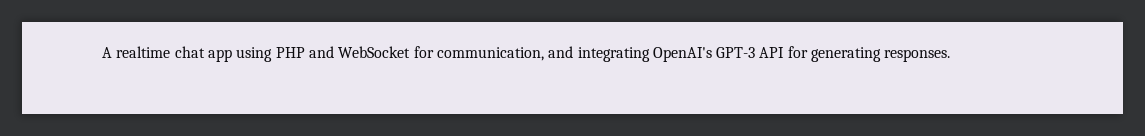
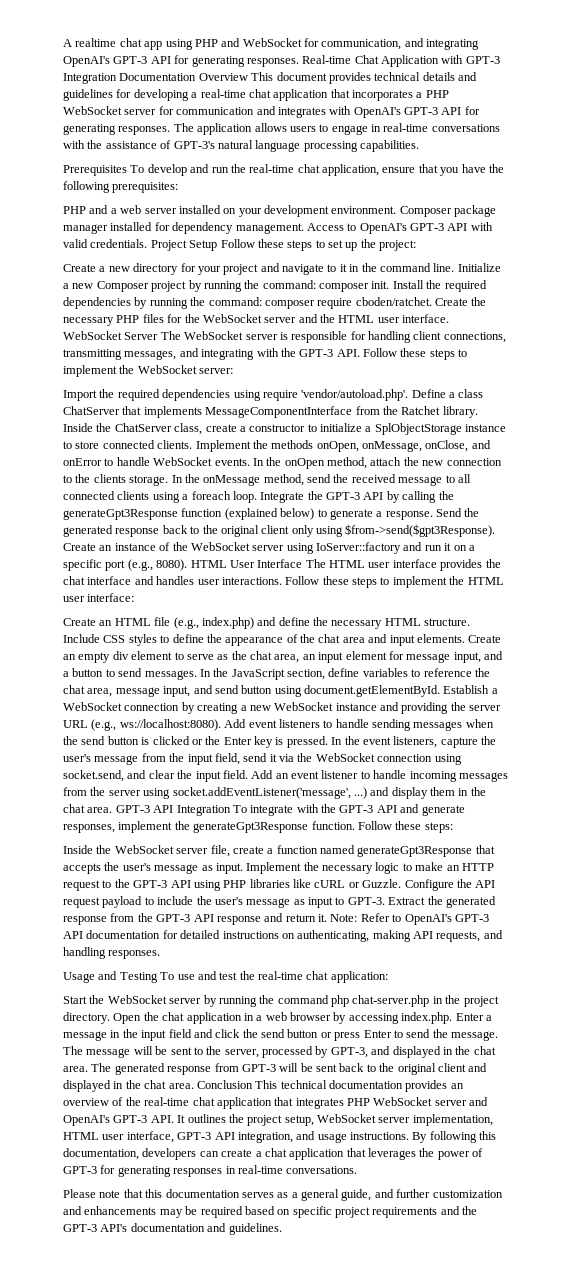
+ Real-time Chat Application with GPT-3 Integration Documentation Overview This document provides technical details and guidelines for developing a real-time chat application that incorporates a PHP WebSocket server for communication and integrates with OpenAI's GPT-3 API for generating responses. The application allows users to engage in real-time conversations with the assistance of GPT-3's natural language processing capabilities.
+ Prerequisites To develop and run the real-time chat application, ensure that you have the following prerequisites:
+ PHP and a web server installed on your development environment. Composer package manager installed for dependency management. Access to OpenAI's GPT-3 API with valid credentials. Project Setup Follow these steps to set up the project:
+ Create a new directory for your project and navigate to it in the command line. Initialize a new Composer project by running the command: composer init. Install the required dependencies by running the command: composer require cboden/ratchet. Create the necessary PHP files for the WebSocket server and the HTML user interface. WebSocket Server The WebSocket server is responsible for handling client connections, transmitting messages, and integrating with the GPT-3 API. Follow these steps to implement the WebSocket server:
+ Import the required dependencies using require 'vendor/autoload.php'. Define a class ChatServer that implements MessageComponentInterface from the Ratchet library. Inside the ChatServer class, create a constructor to initialize a SplObjectStorage instance to store connected clients. Implement the methods onOpen, onMessage, onClose, and onError to handle WebSocket events. In the onOpen method, attach the new connection to the clients storage. In the onMessage method, send the received message to all connected clients using a foreach loop. Integrate the GPT-3 API by calling the generateGpt3Response function (explained below) to generate a response. Send the generated response back to the original client only using $from->send($gpt3Response). Create an instance of the WebSocket server using IoServer::factory and run it on a specific port (e.g., 8080). HTML User Interface The HTML user interface provides the chat interface and handles user interactions. Follow these steps to implement the HTML user interface:
+ Create an HTML file (e.g., index.php) and define the necessary HTML structure. Include CSS styles to define the appearance of the chat area and input elements. Create an empty div element to serve as the chat area, an input element for message input, and a button to send messages. In the JavaScript section, define variables to reference the chat area, message input, and send button using document.getElementById. Establish a WebSocket connection by creating a new WebSocket instance and providing the server URL (e.g., ws://localhost:8080). Add event listeners to handle sending messages when the send button is clicked or the Enter key is pressed. In the event listeners, capture the user's message from the input field, send it via the WebSocket connection using socket.send, and clear the input field. Add an event listener to handle incoming messages from the server using socket.addEventListener('message', ...) and display them in the chat area. GPT-3 API Integration To integrate with the GPT-3 API and generate responses, implement the generateGpt3Response function. Follow these steps:
+ Inside the WebSocket server file, create a function named generateGpt3Response that accepts the user's message as input. Implement the necessary logic to make an HTTP request to the GPT-3 API using PHP libraries like cURL or Guzzle. Configure the API request payload to include the user's message as input to GPT-3. Extract the generated response from the GPT-3 API response and return it. Note: Refer to OpenAI's GPT-3 API documentation for detailed instructions on authenticating, making API requests, and handling responses.
+ Usage and Testing To use and test the real-time chat application:
+ Start the WebSocket server by running the command php chat-server.php in the project directory. Open the chat application in a web browser by accessing index.php. Enter a message in the input field and click the send button or press Enter to send the message. The message will be sent to the server, processed by GPT-3, and displayed in the chat area. The generated response from GPT-3 will be sent back to the original client and displayed in the chat area. Conclusion This technical documentation provides an overview of the real-time chat application that integrates PHP WebSocket server and OpenAI's GPT-3 API. It outlines the project setup, WebSocket server implementation, HTML user interface, GPT-3 API integration, and usage instructions. By following this documentation, developers can create a chat application that leverages the power of GPT-3 for generating responses in real-time conversations.
+ Please note that this documentation serves as a general guide, and further customization and enhancements may be required based on specific project requirements and the GPT-3 API's documentation and guidelines.

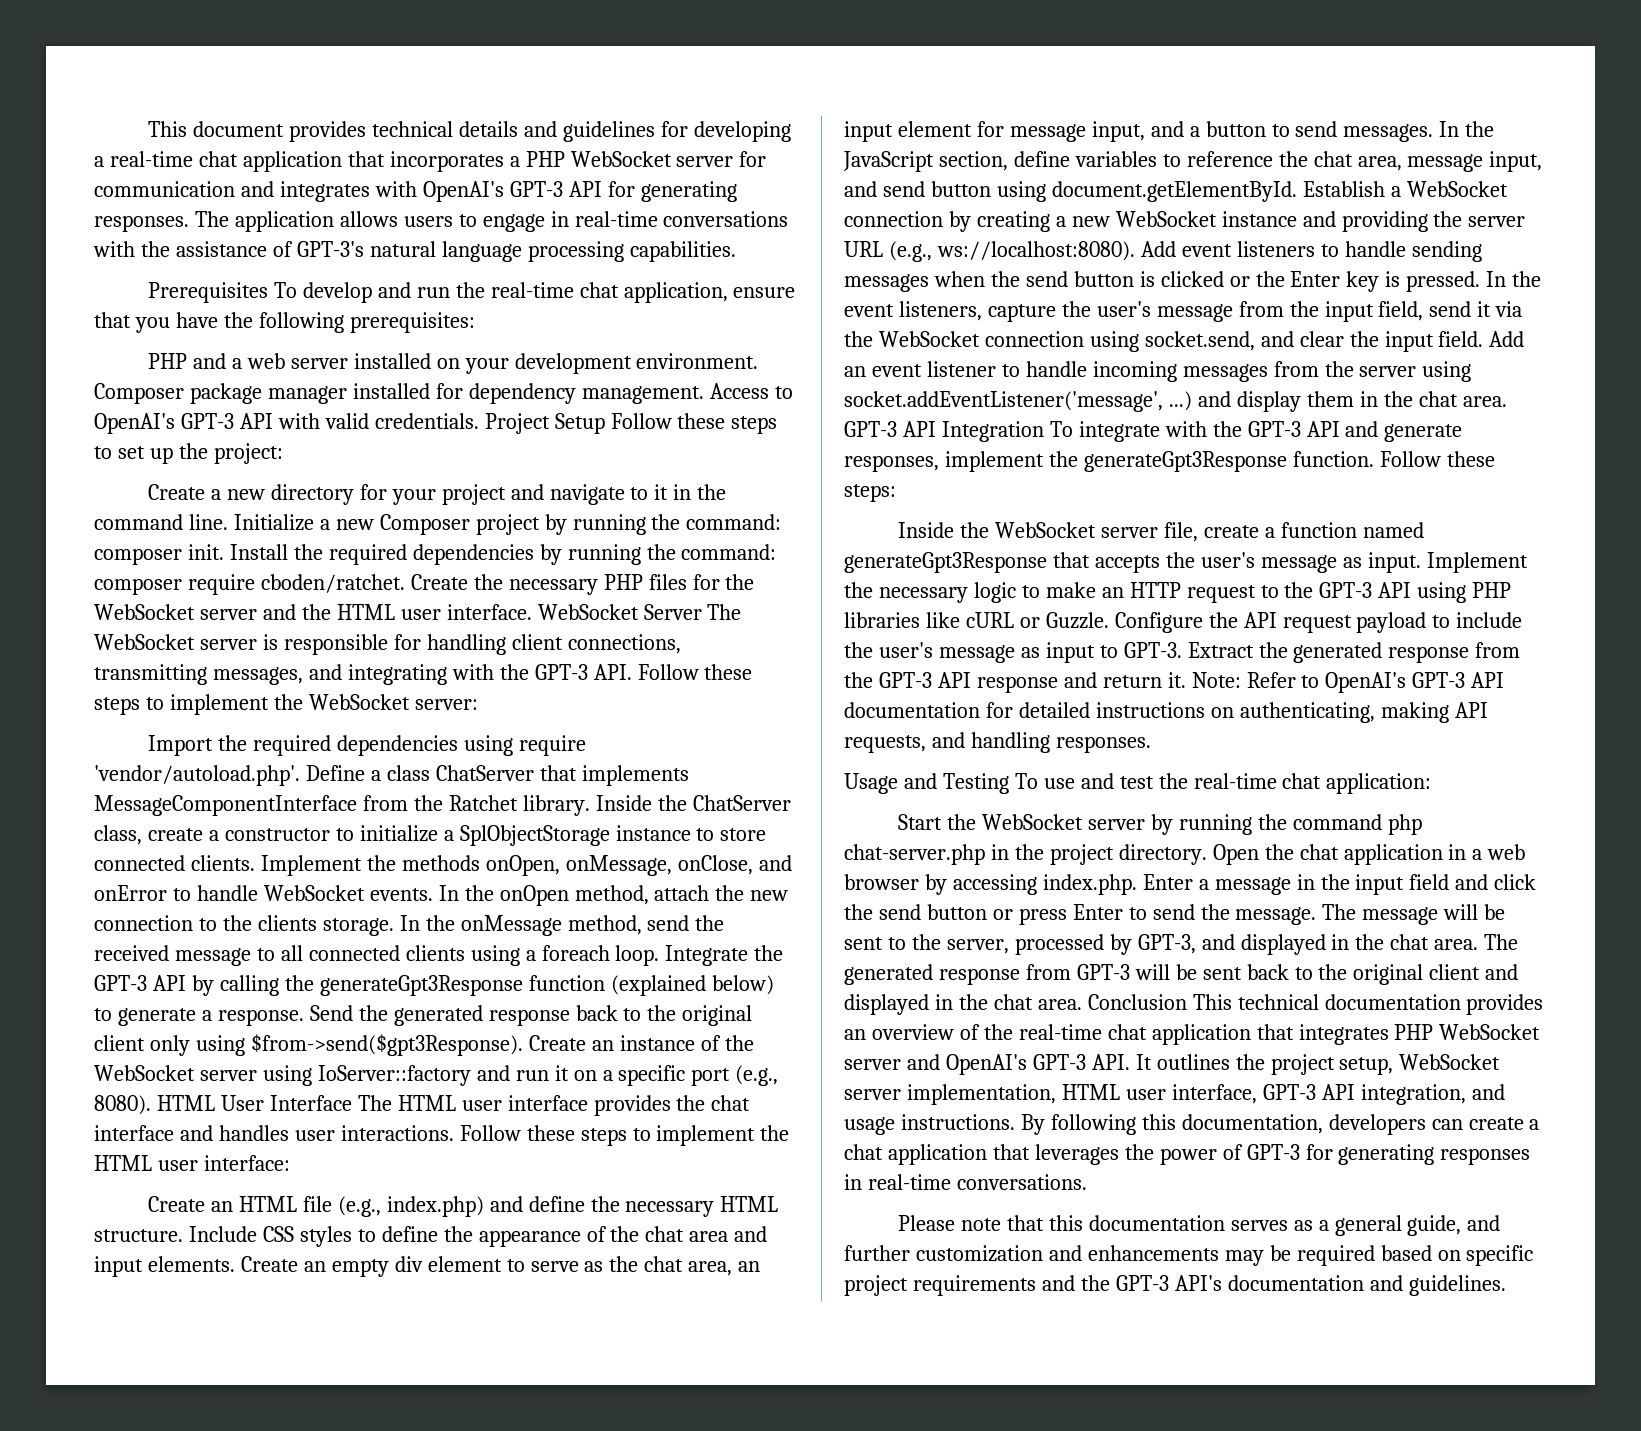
- A realtime chat app using PHP and WebSocket for communication, and integrating OpenAI's GPT-3 API for generating responses. Real-time Chat Application with GPT-3 Integration Documentation Overview This document provides technical details and guidelines for developing a real-time chat application that incorporates a PHP WebSocket server for communication and integrates with OpenAI's GPT-3 API for generating responses.
+ This document provides technical details and guidelines for developing a real-time chat application that incorporates a PHP WebSocket server for communication and integrates with OpenAI's GPT-3 API for generating responses.

